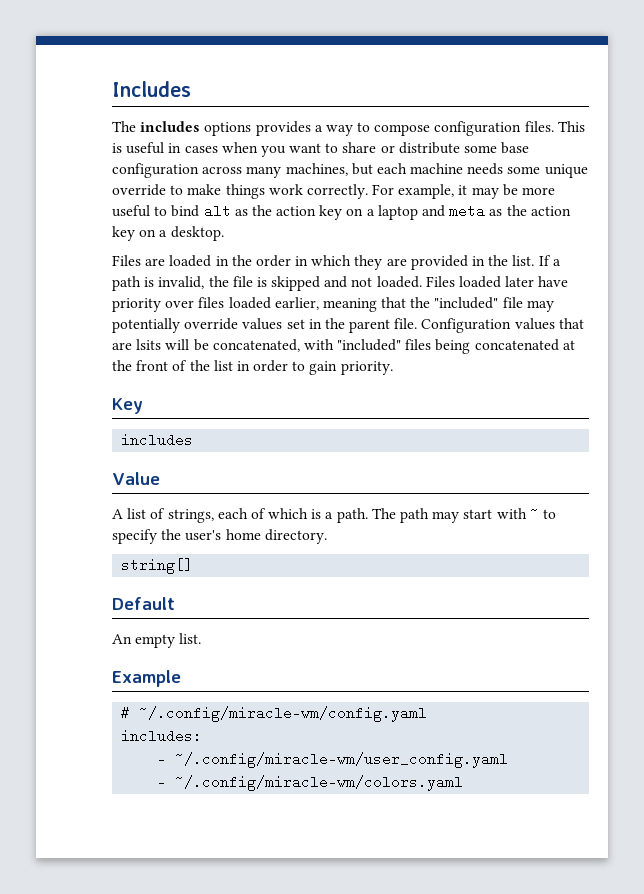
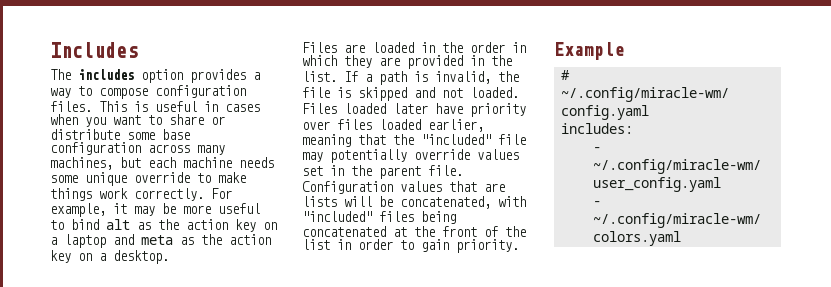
- The includes options provides a way to compose configuration files.
+ The includes option provides a way to compose configuration files.
- Configuration values that are lsits will be concatenated, with "included" files being concatenated at the front of the list in order to gain priority.
+ Configuration values that are lists will be concatenated, with "included" files being concatenated at the front of the list in order to gain priority.
- Key
- includes
- Value
- A list of strings, each of which is a path. The path may start with ~ to specify the user's home directory.
- string[]
- Default
- An empty list.

